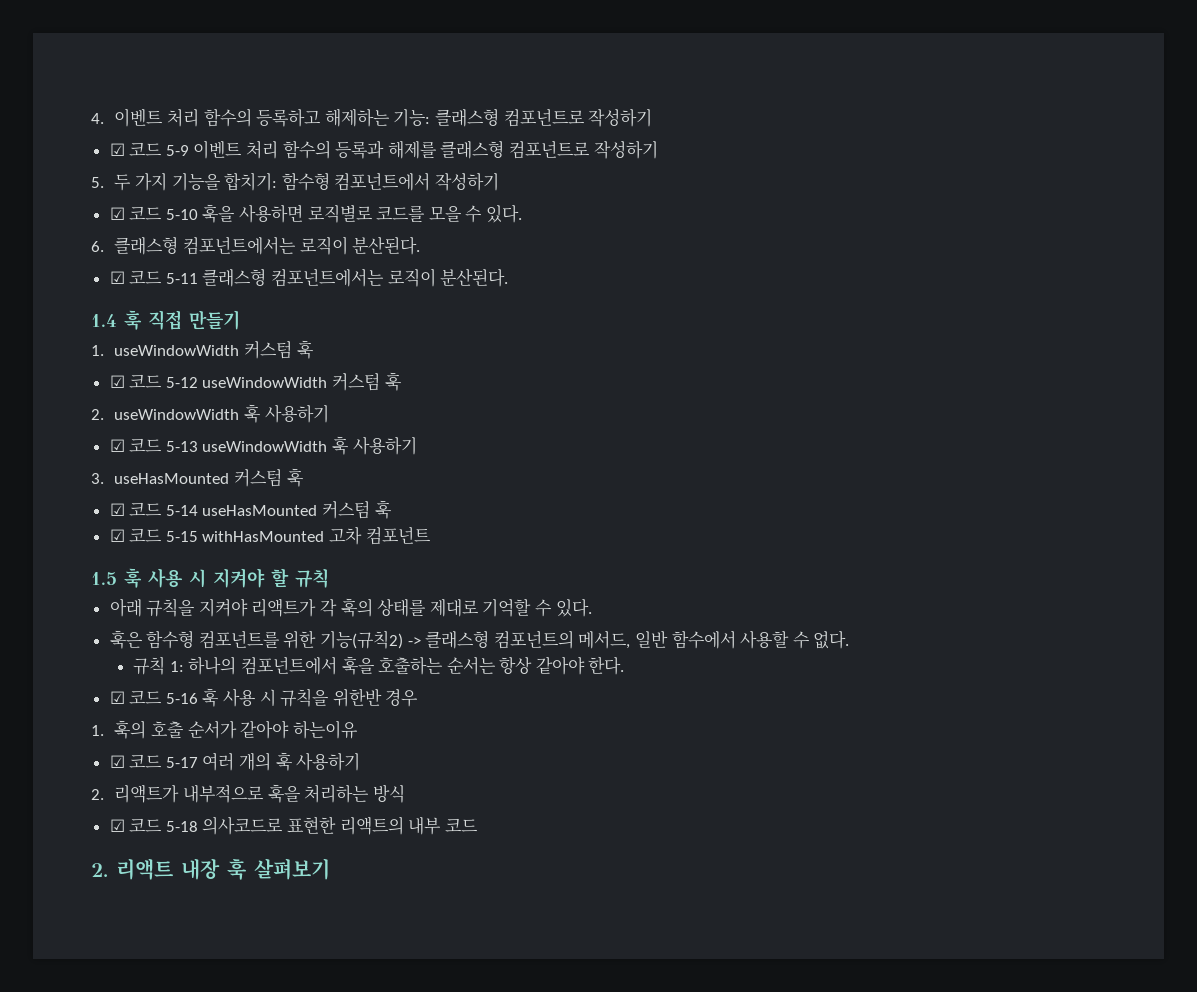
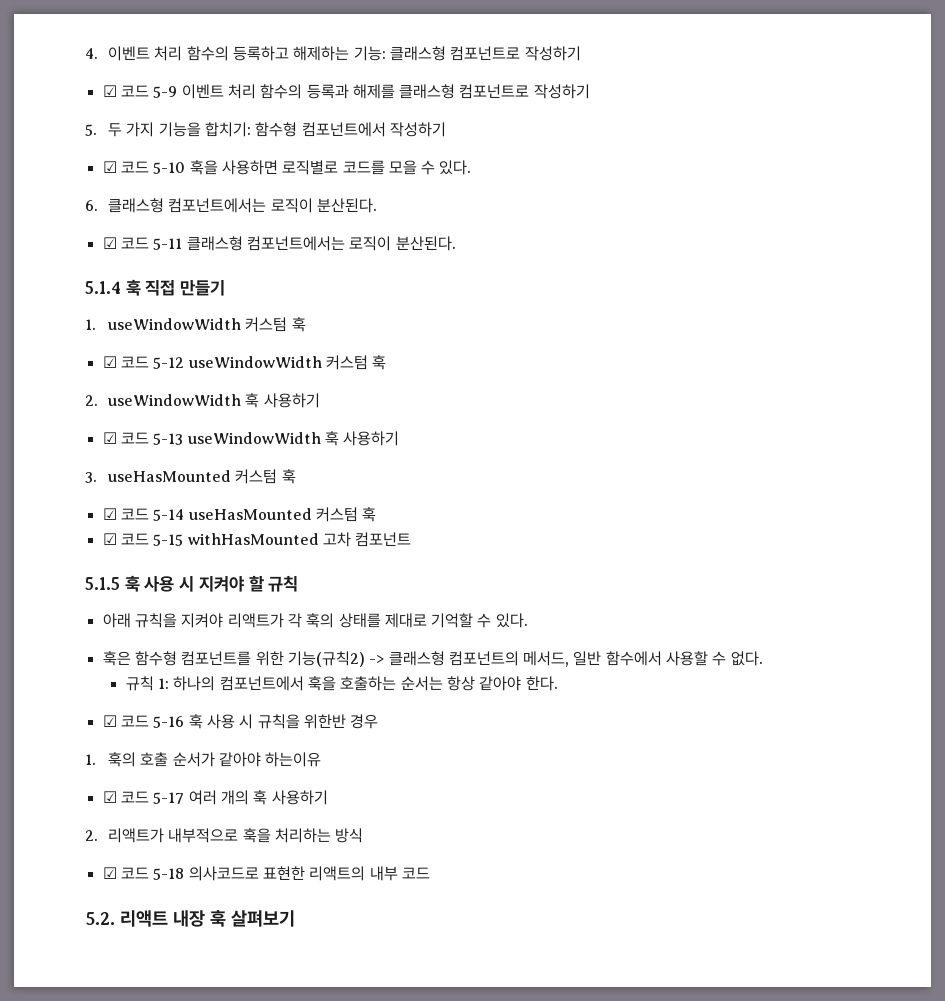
- 1.4 훅 직접 만들기
+ 5.1.4 훅 직접 만들기
- 1.5 훅 사용 시 지켜야 할 규칙
+ 5.1.5 훅 사용 시 지켜야 할 규칙
- 2. 리액트 내장 훅 살펴보기
+ 5.2. 리액트 내장 훅 살펴보기

